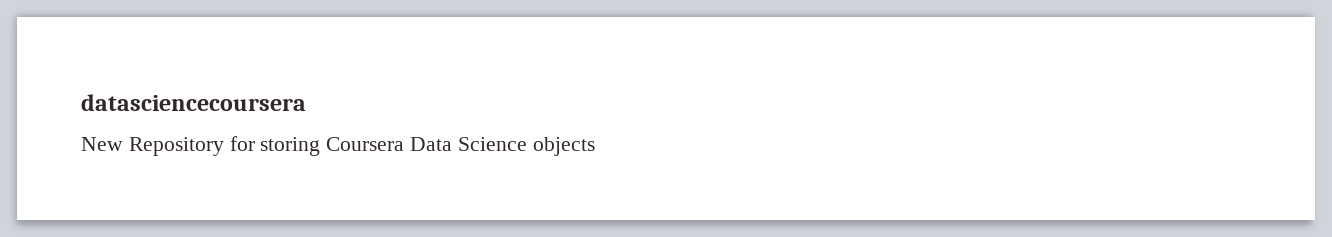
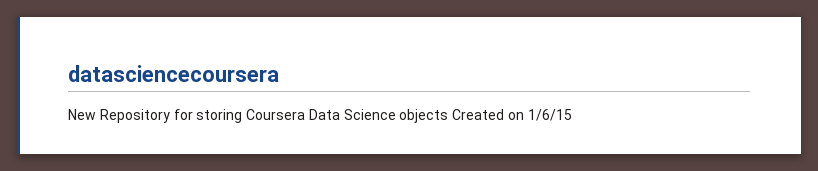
- New Repository for storing Coursera Data Science objects
+ New Repository for storing Coursera Data Science objects Created on 1/6/15

